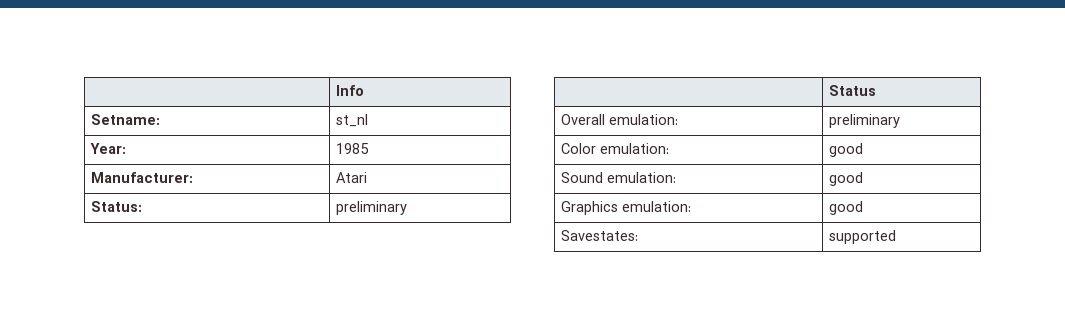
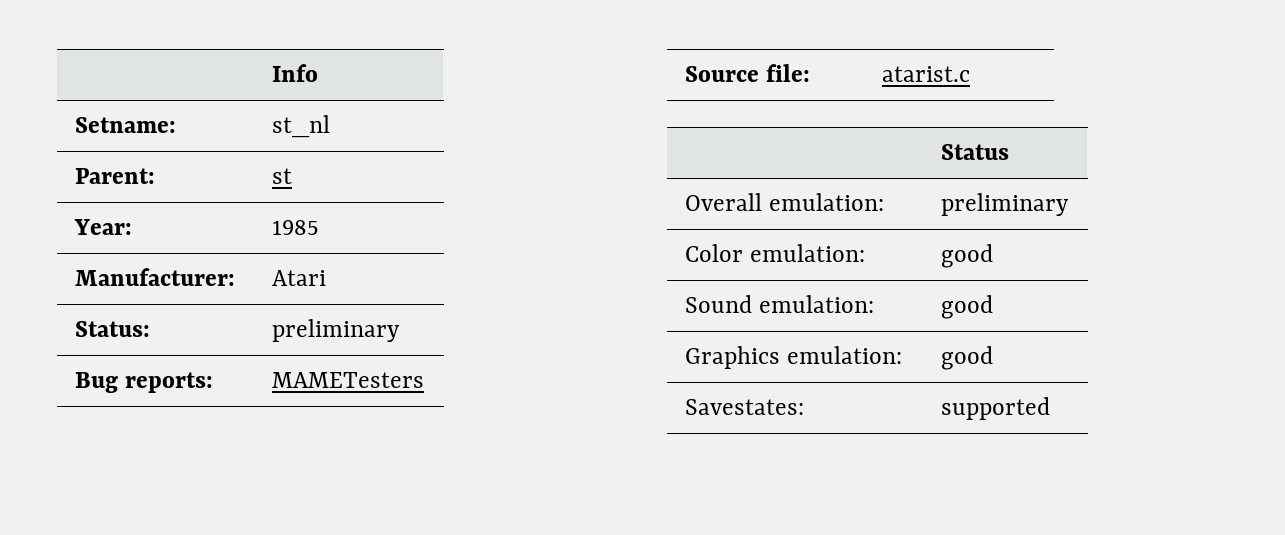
+ Parent: | st
+ Bug reports: | MAMETesters
+ Source file: | atarist.c

